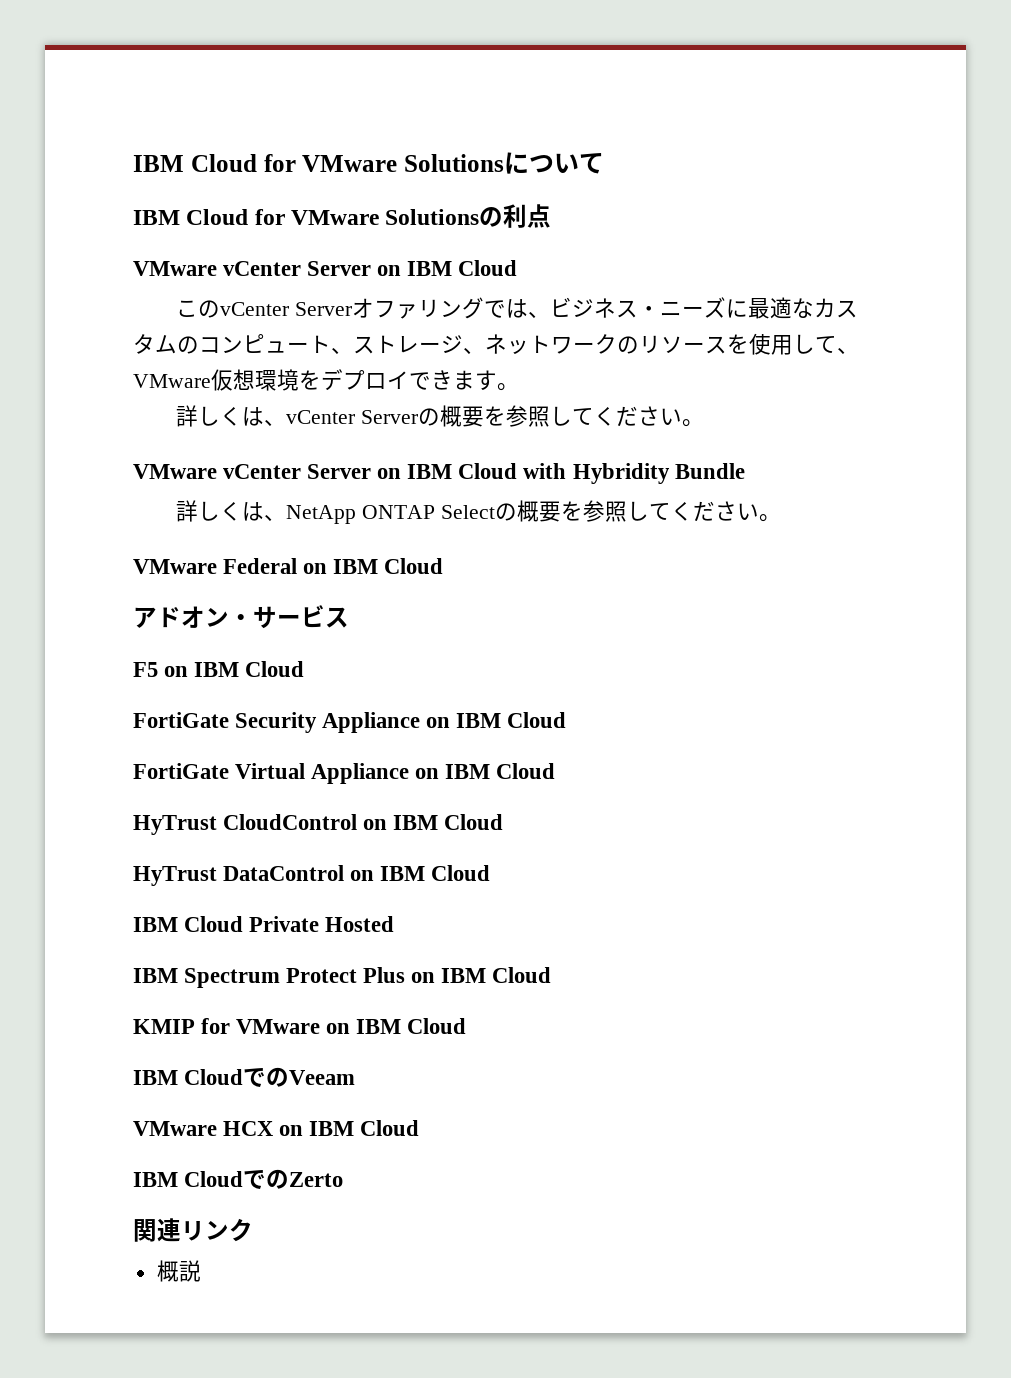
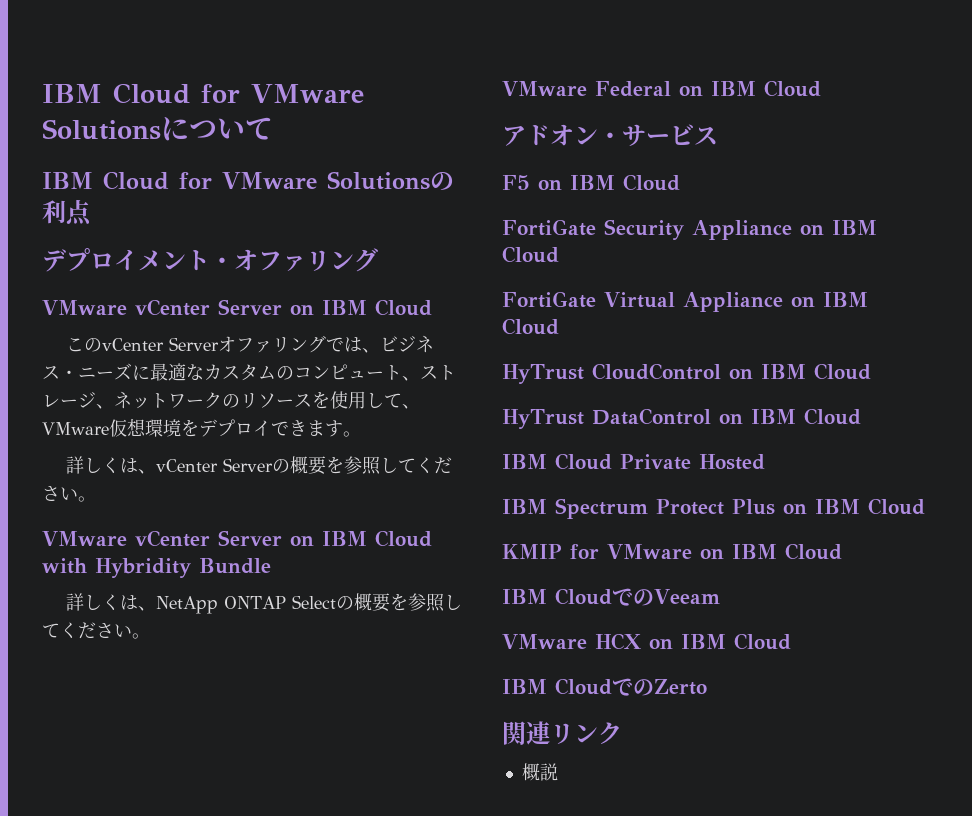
+ デプロイメント・オファリング

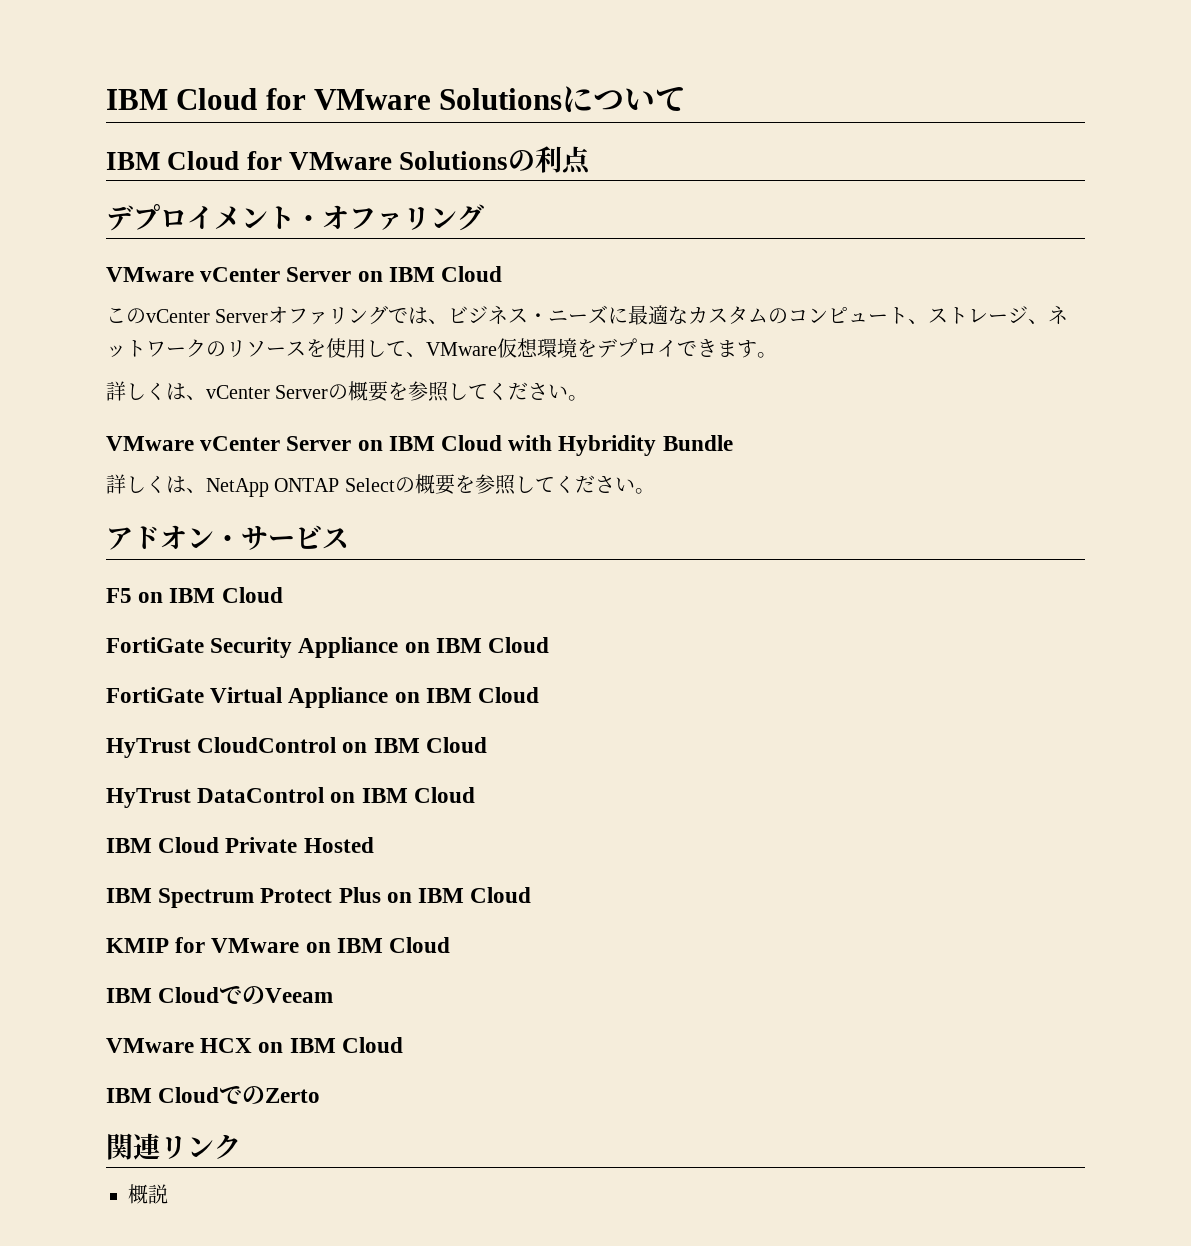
- VMware Federal on IBM Cloud

